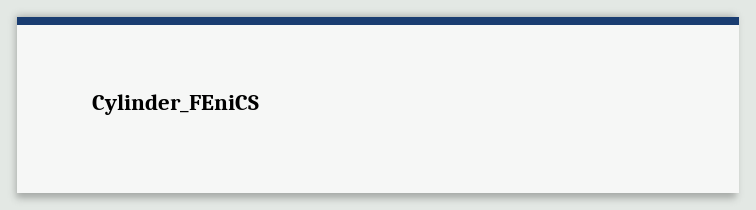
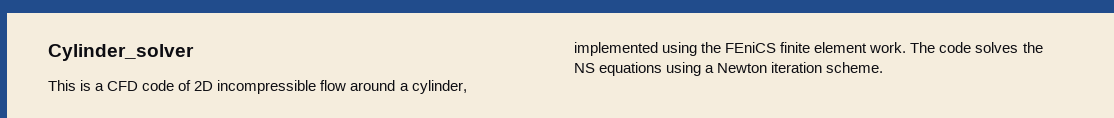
- Cylinder_FEniCS
+ Cylinder_solver
+ This is a CFD code of 2D incompressible flow around a cylinder, implemented using the FEniCS finite element work. The code solves the NS equations using a Newton iteration scheme.

